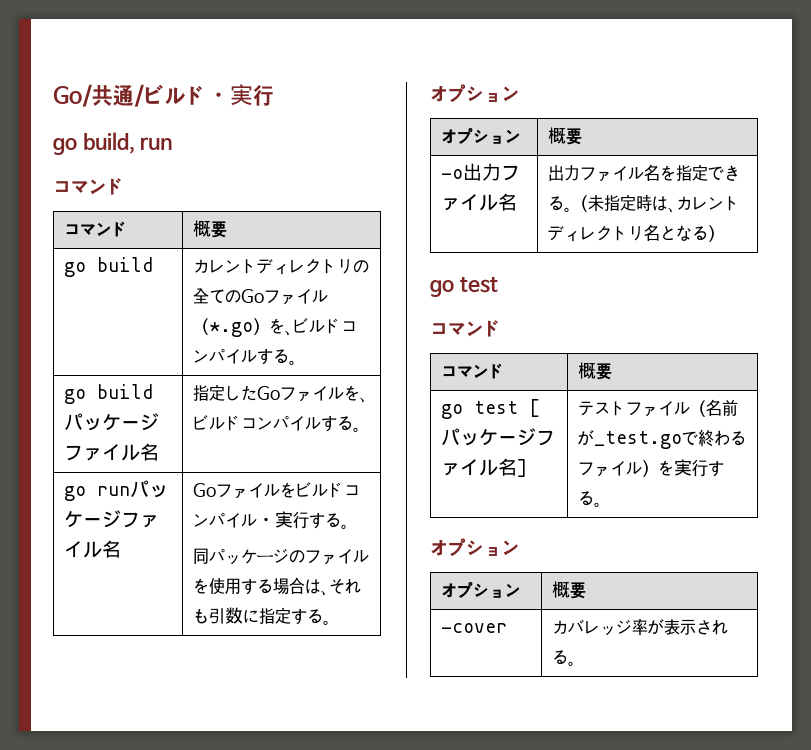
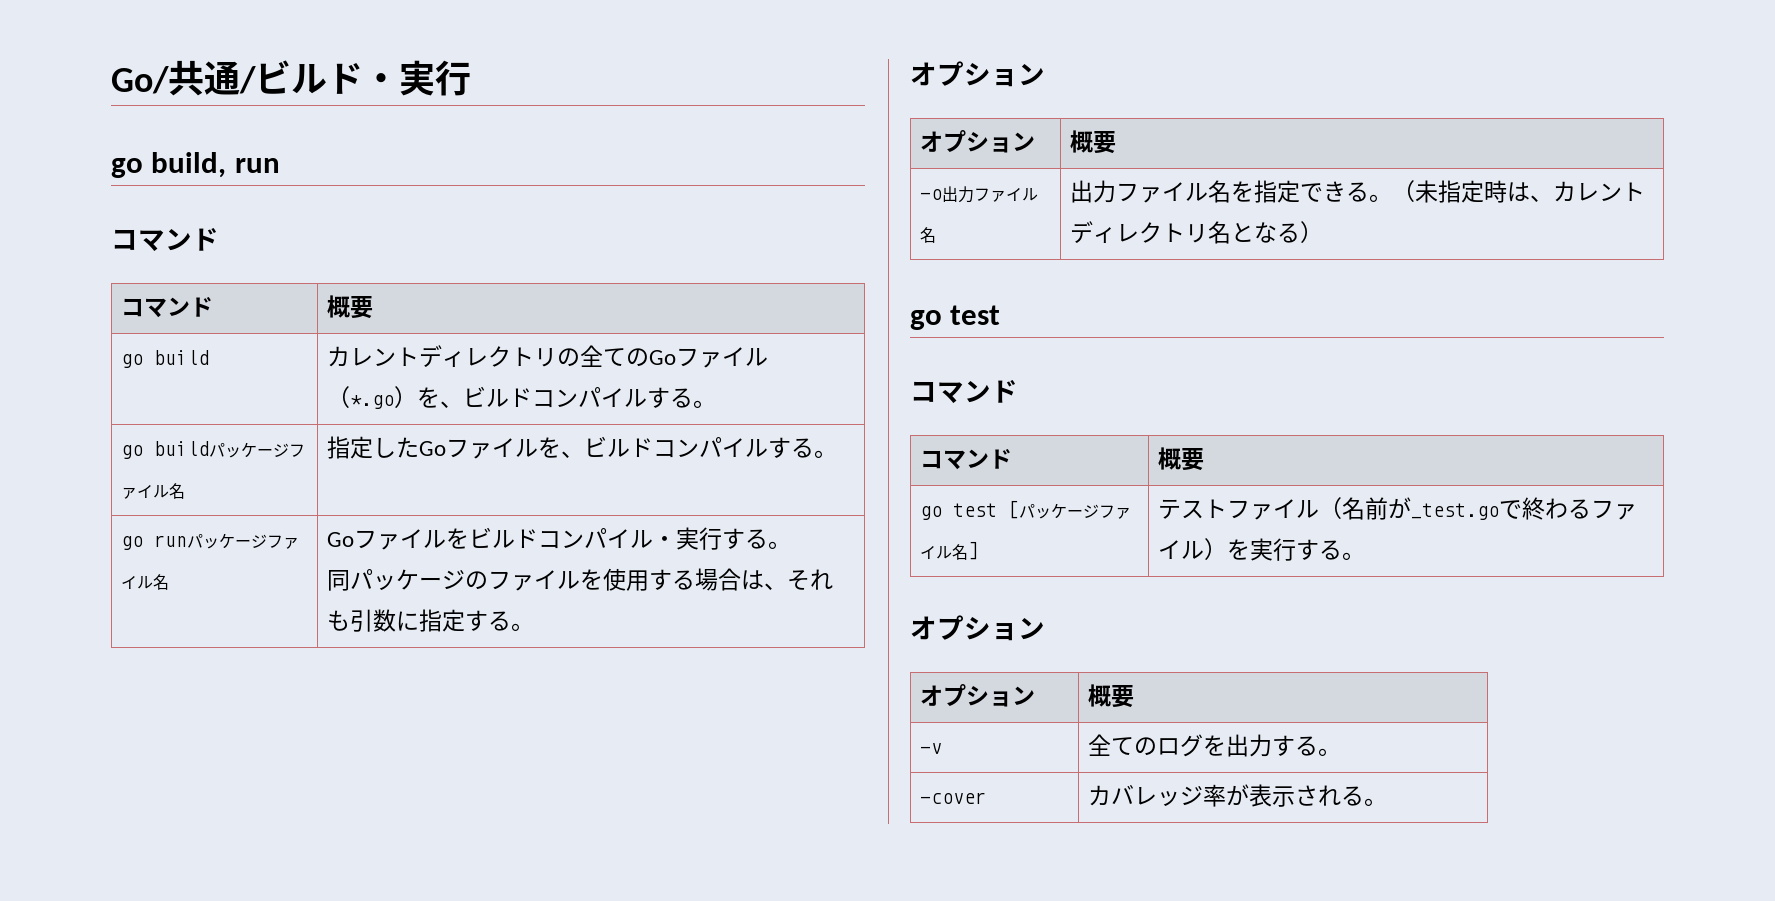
+ -v | 全てのログを出力する。

